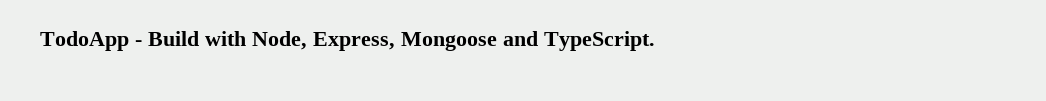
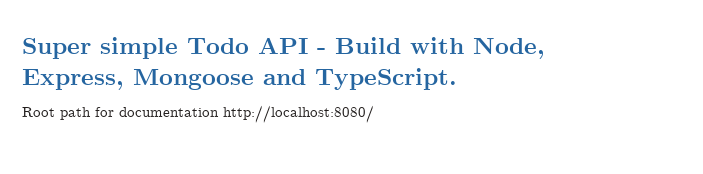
- TodoApp - Build with Node, Express, Mongoose and TypeScript.
+ Super simple Todo API - Build with Node, Express, Mongoose and TypeScript.
+ Root path for documentation http://localhost:8080/

